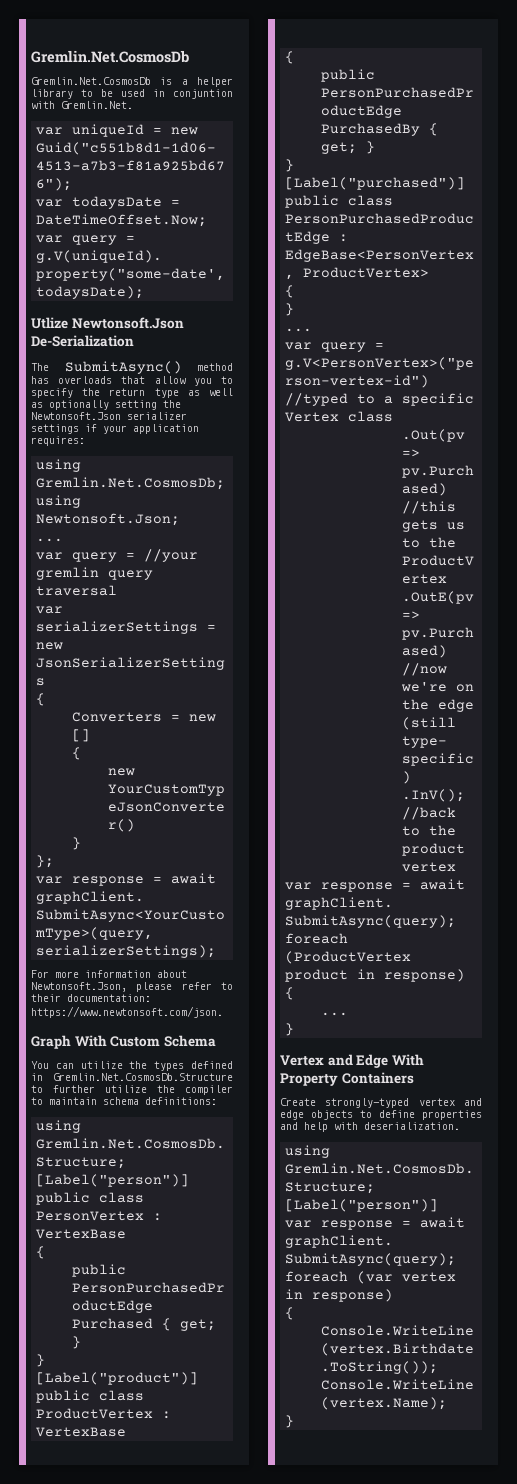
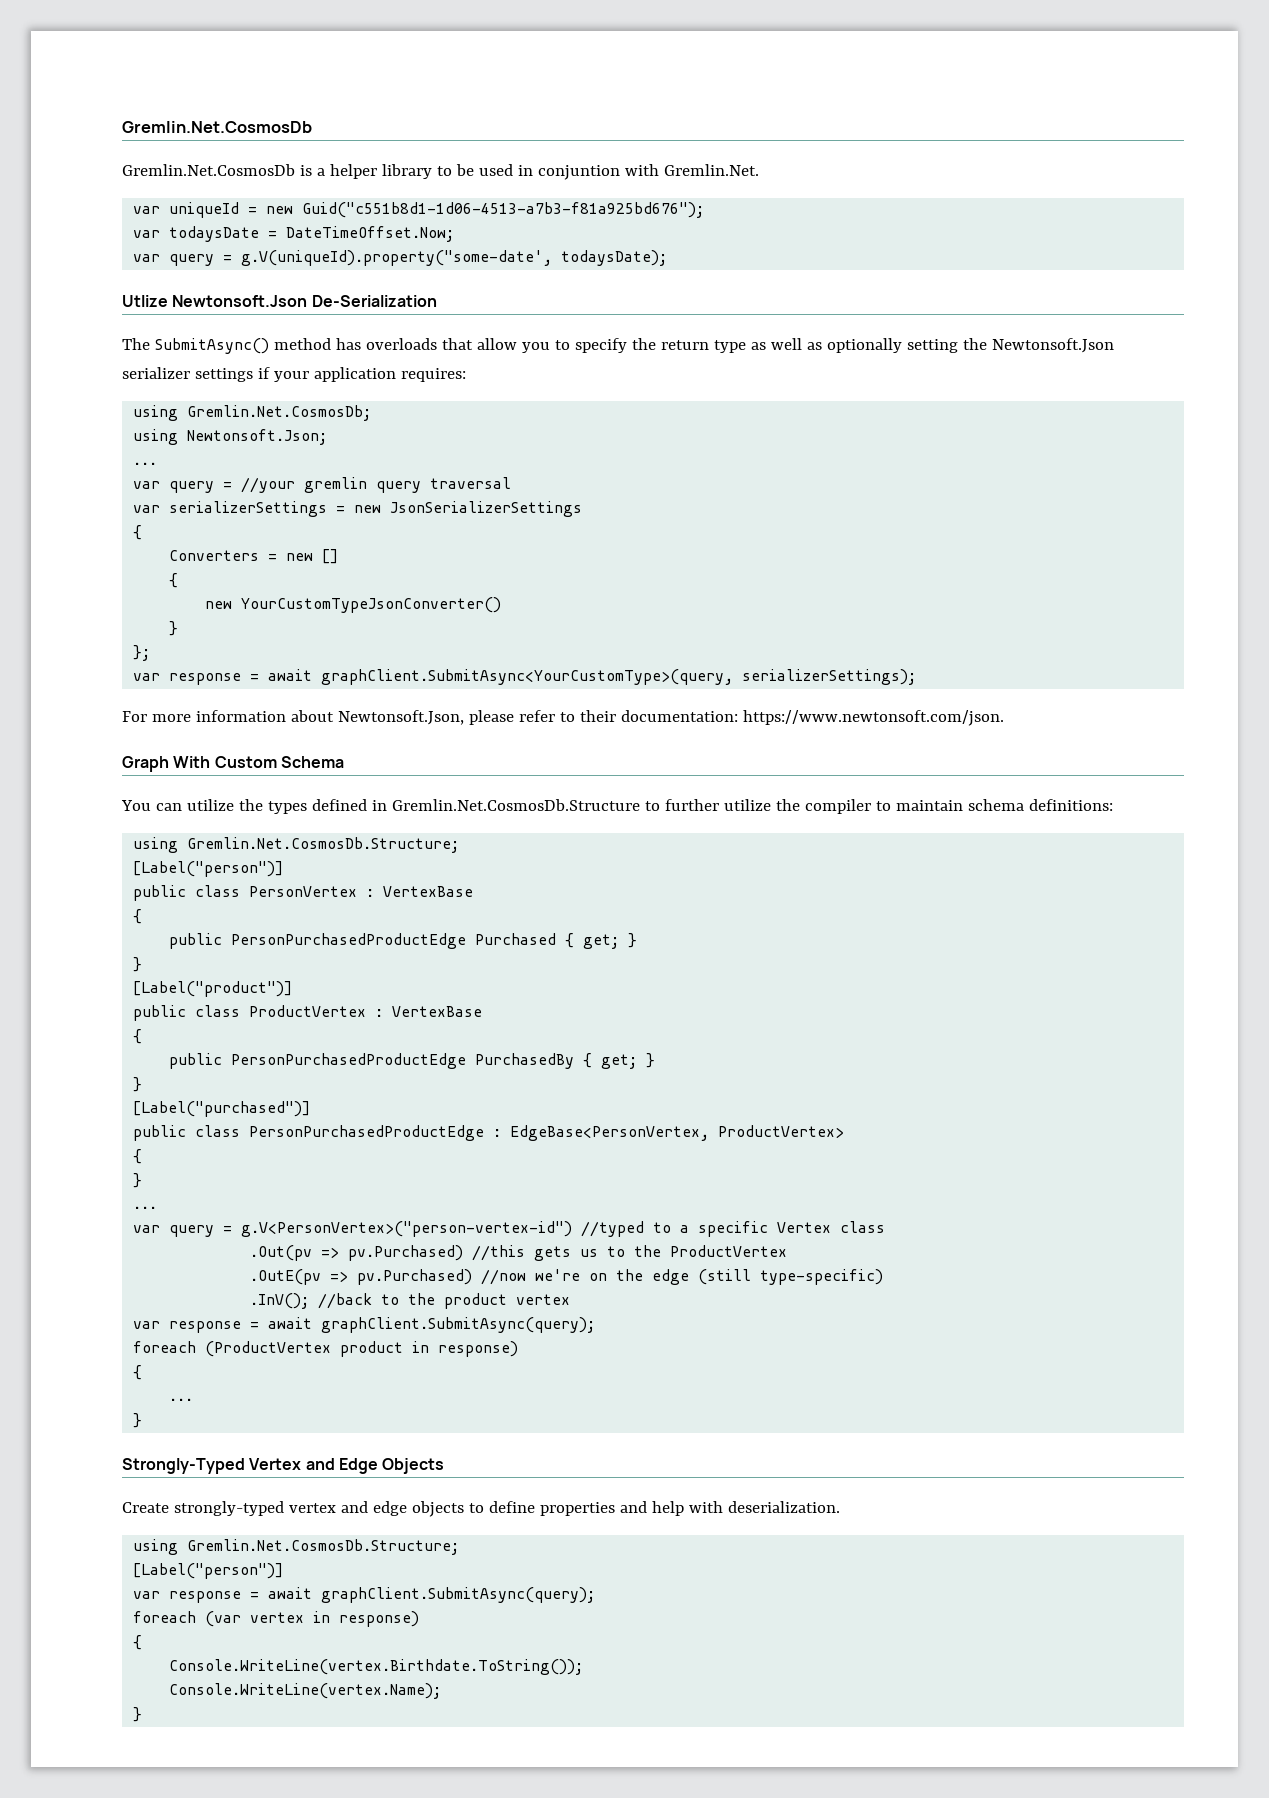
- Vertex and Edge With Property Containers
+ Strongly-Typed Vertex and Edge Objects

